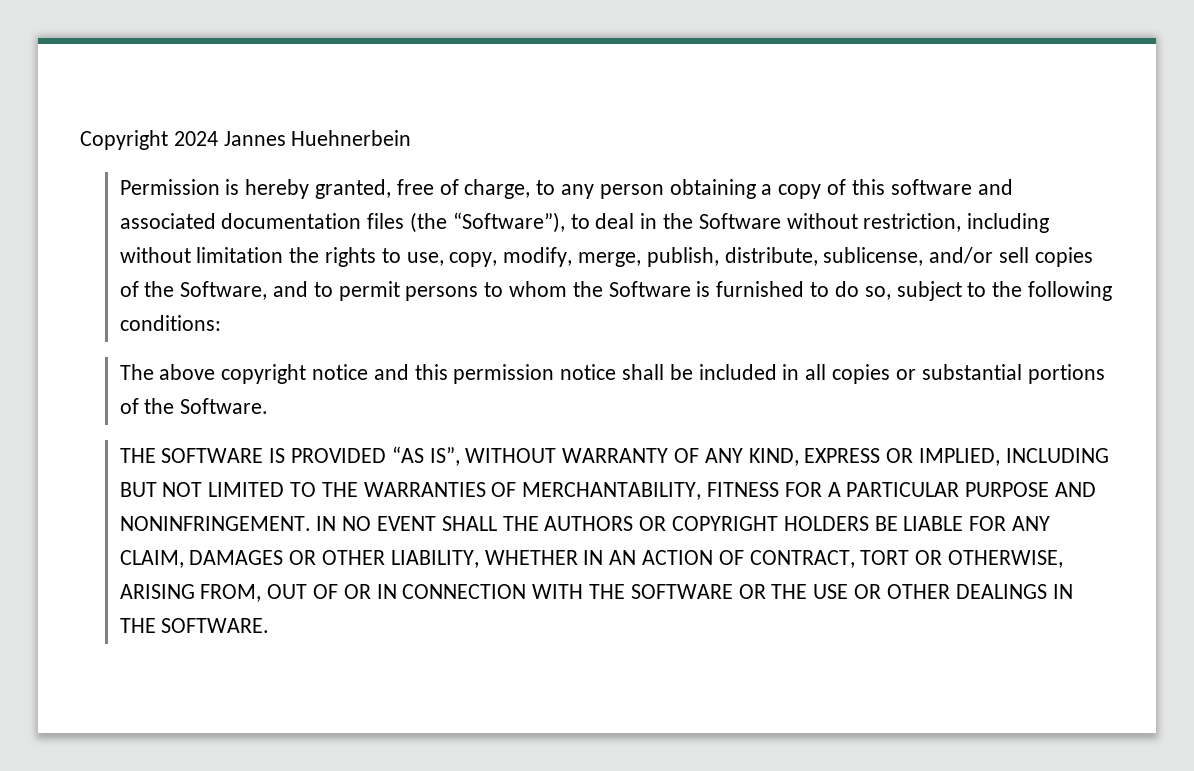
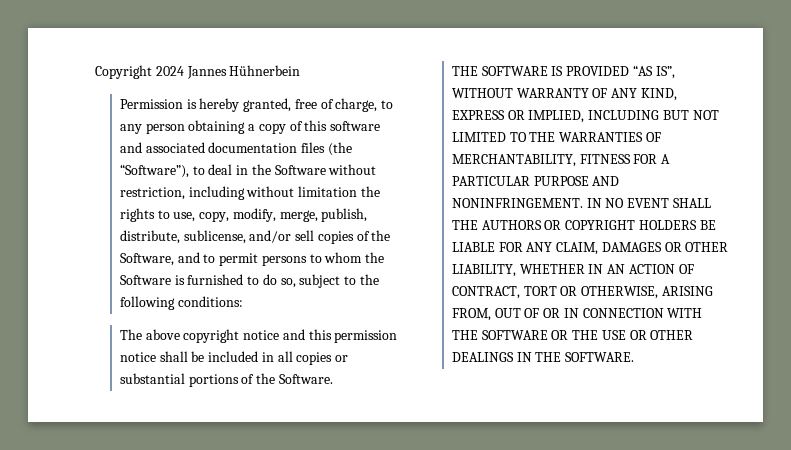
- Copyright 2024 Jannes Huehnerbein
+ Copyright 2024 Jannes Hühnerbein

